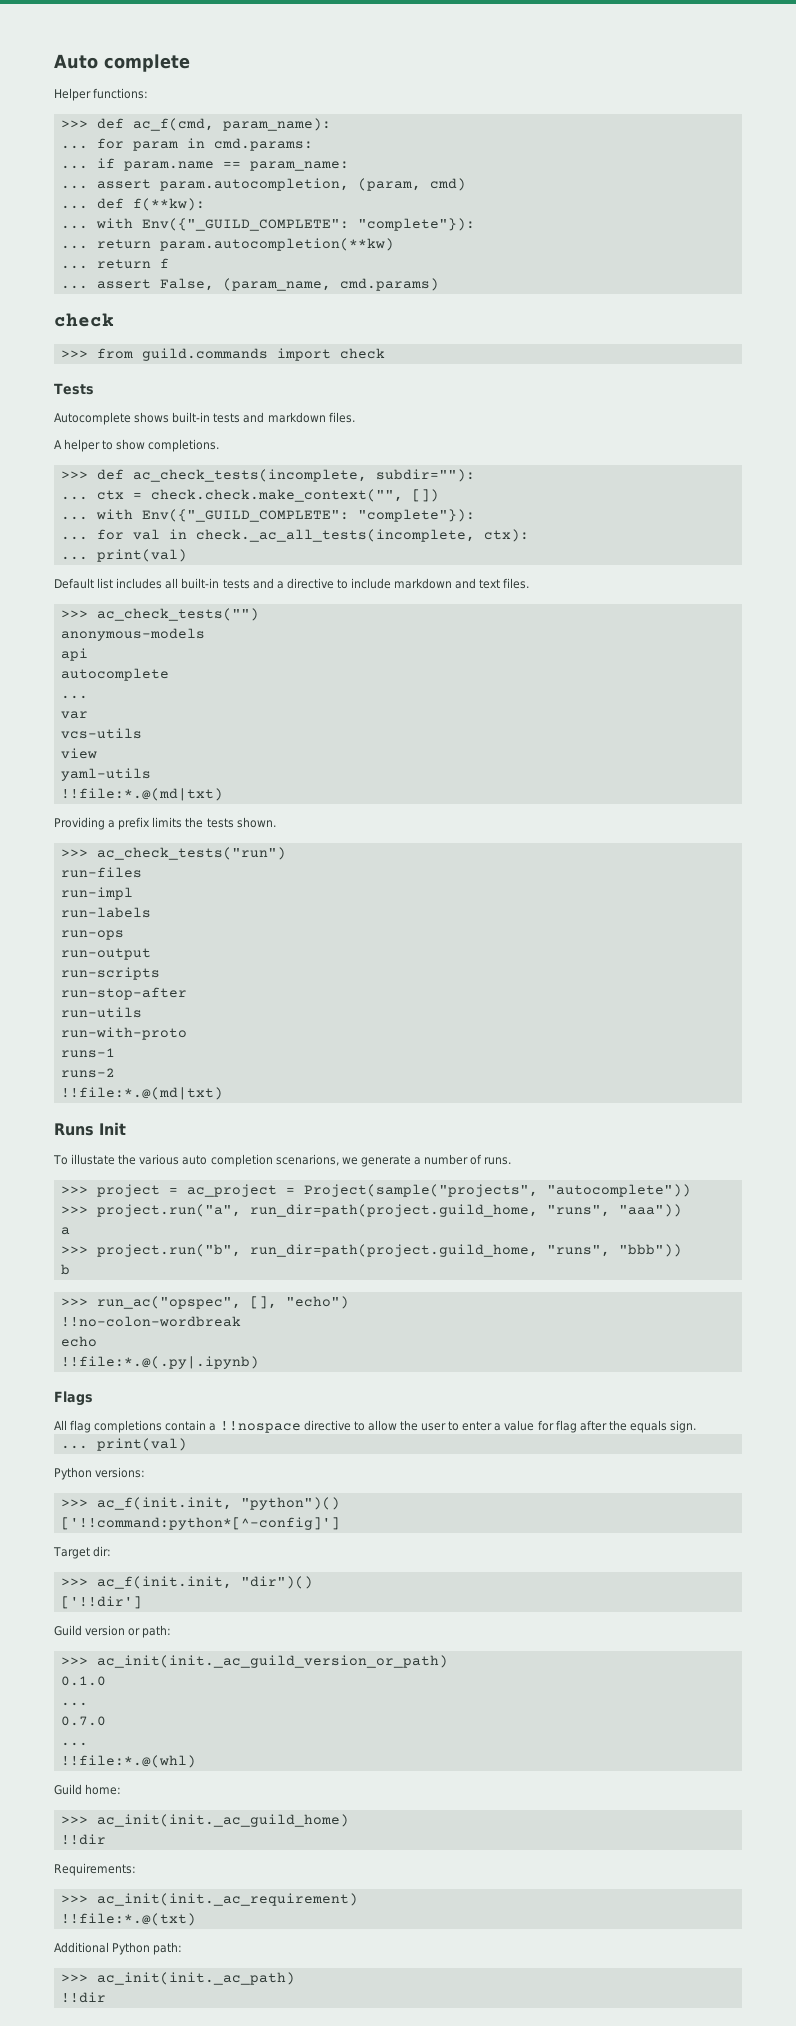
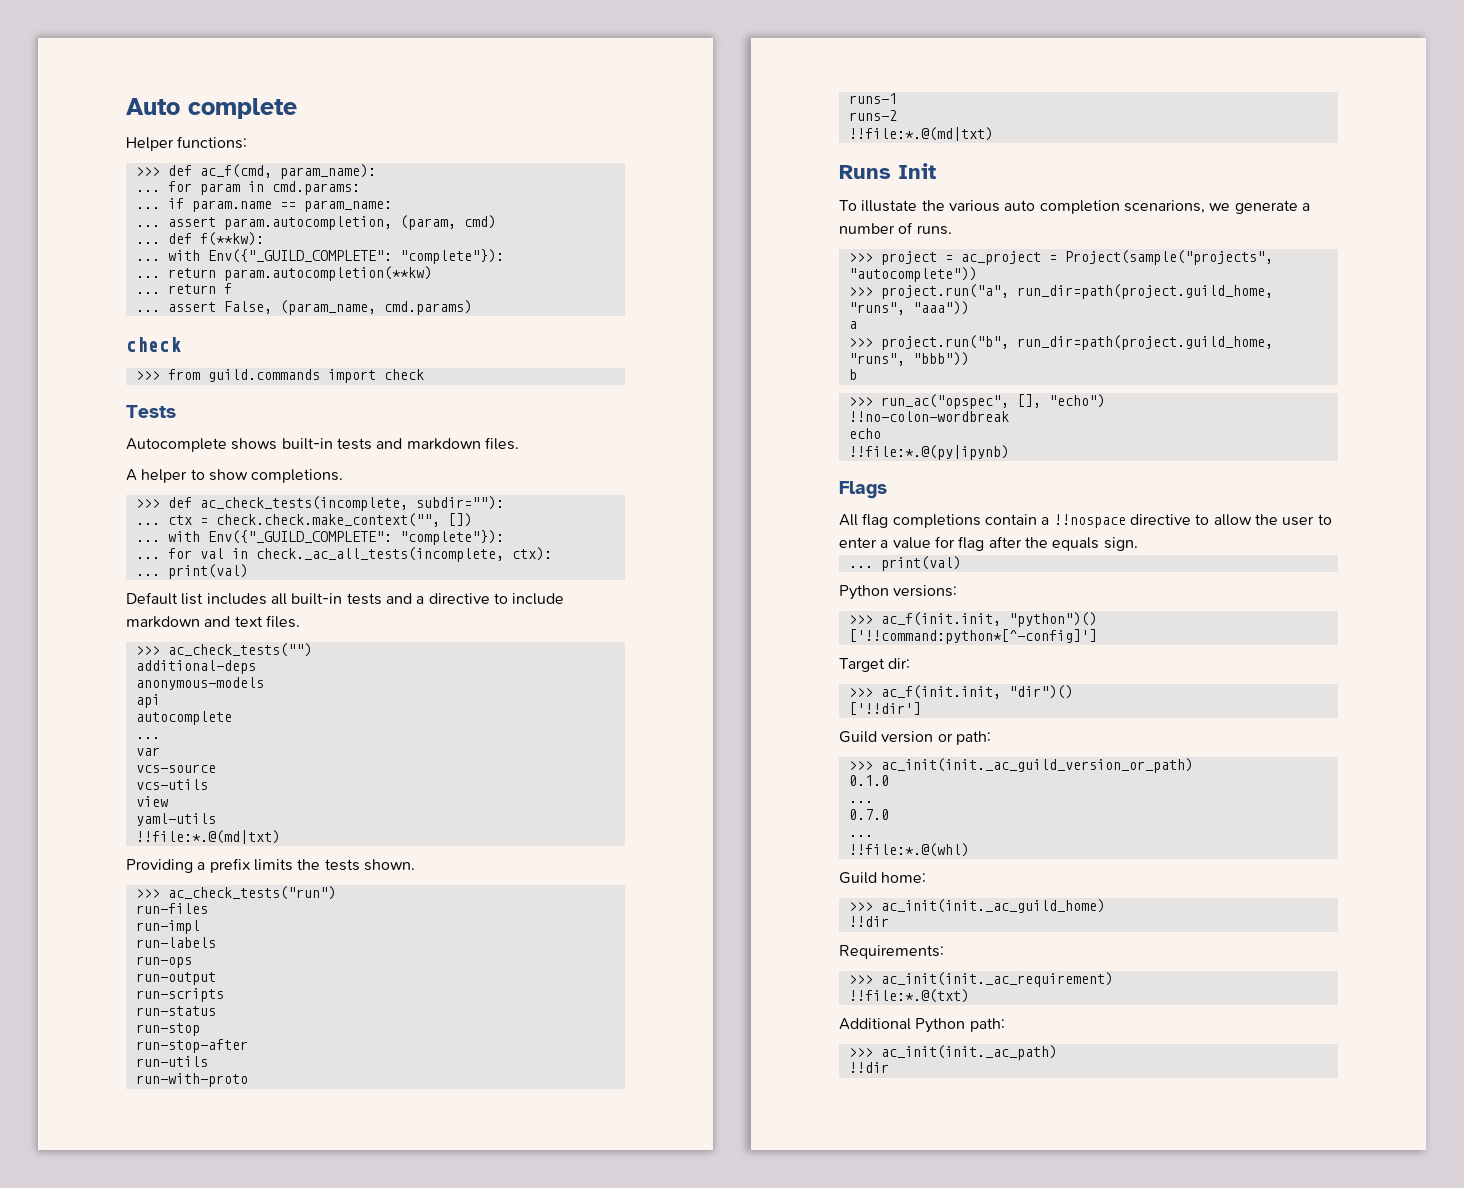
+ additional-deps
+ vcs-source
+ run-status
+ run-stop
- !!file:*.@(.py|.ipynb)
+ !!file:*.@(py|ipynb)

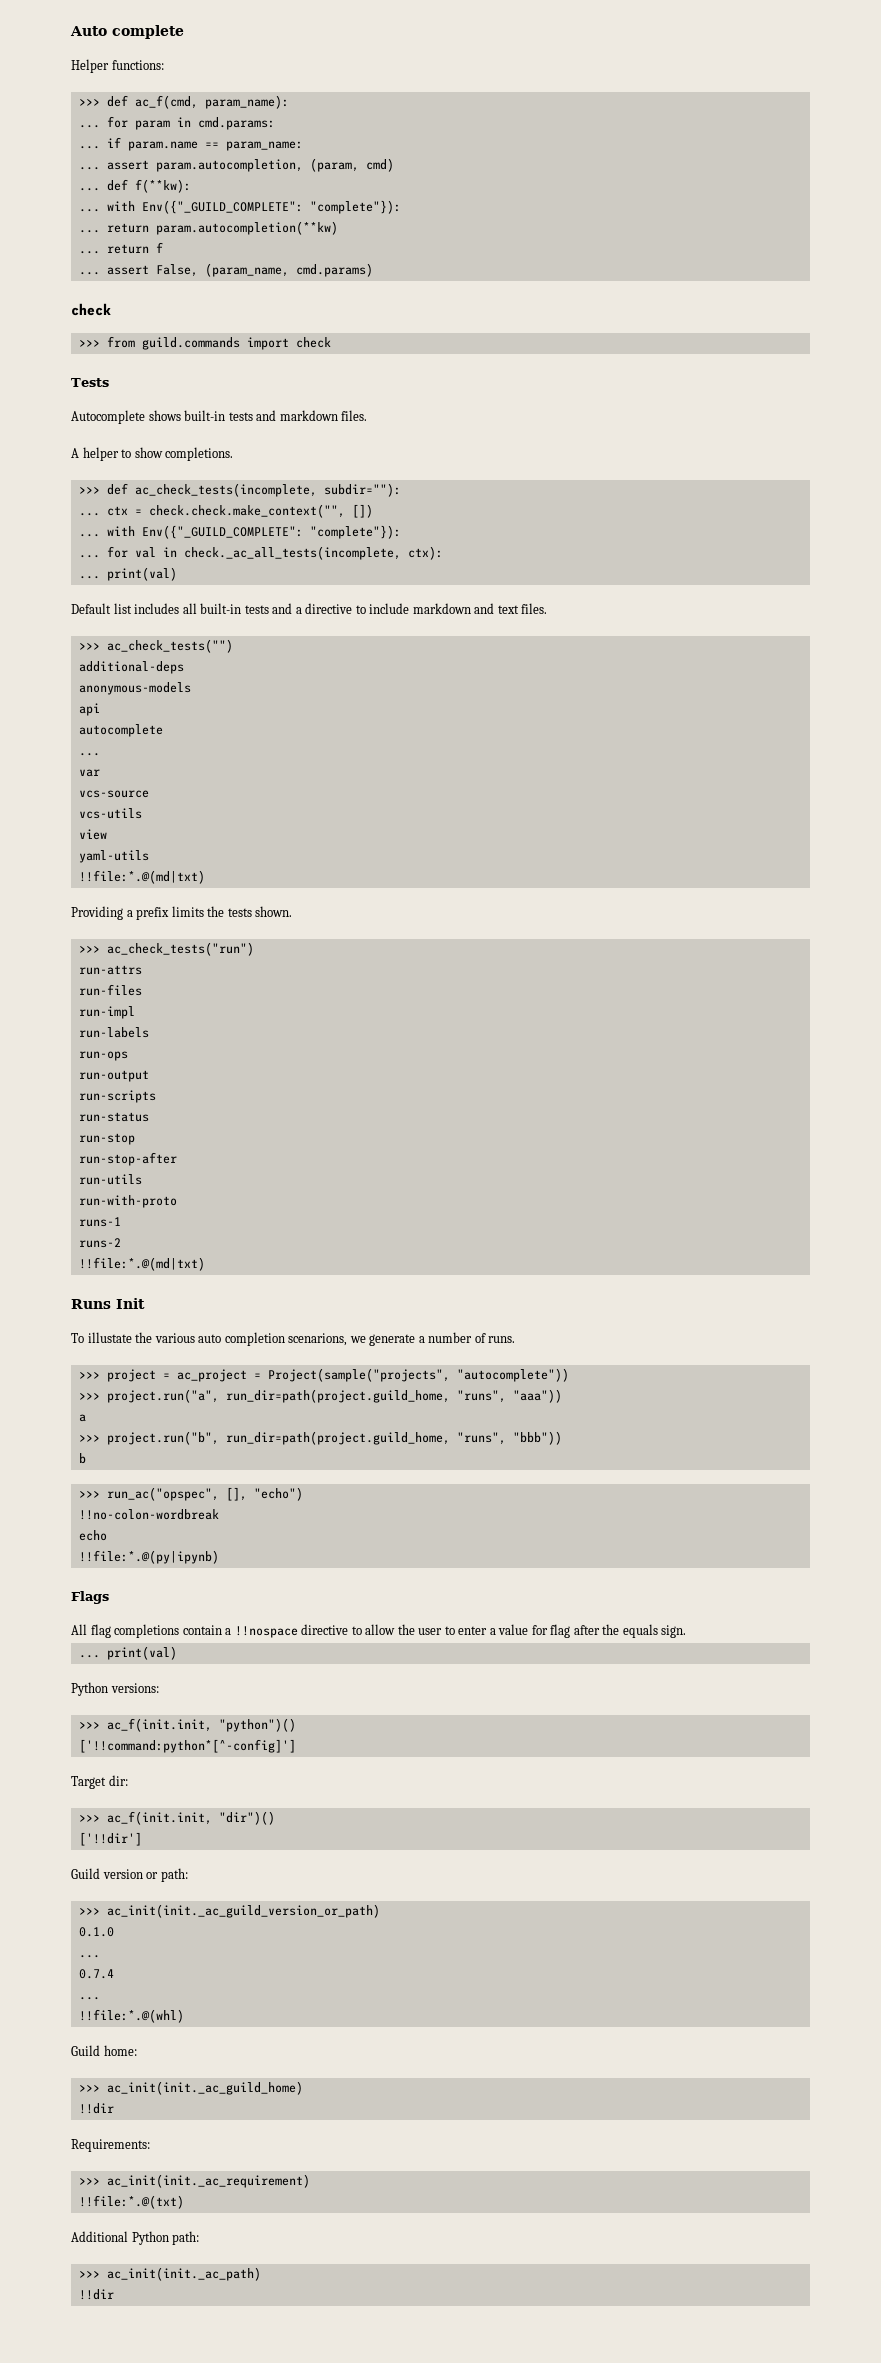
+ run-attrs
- 0.7.0
+ 0.7.4

